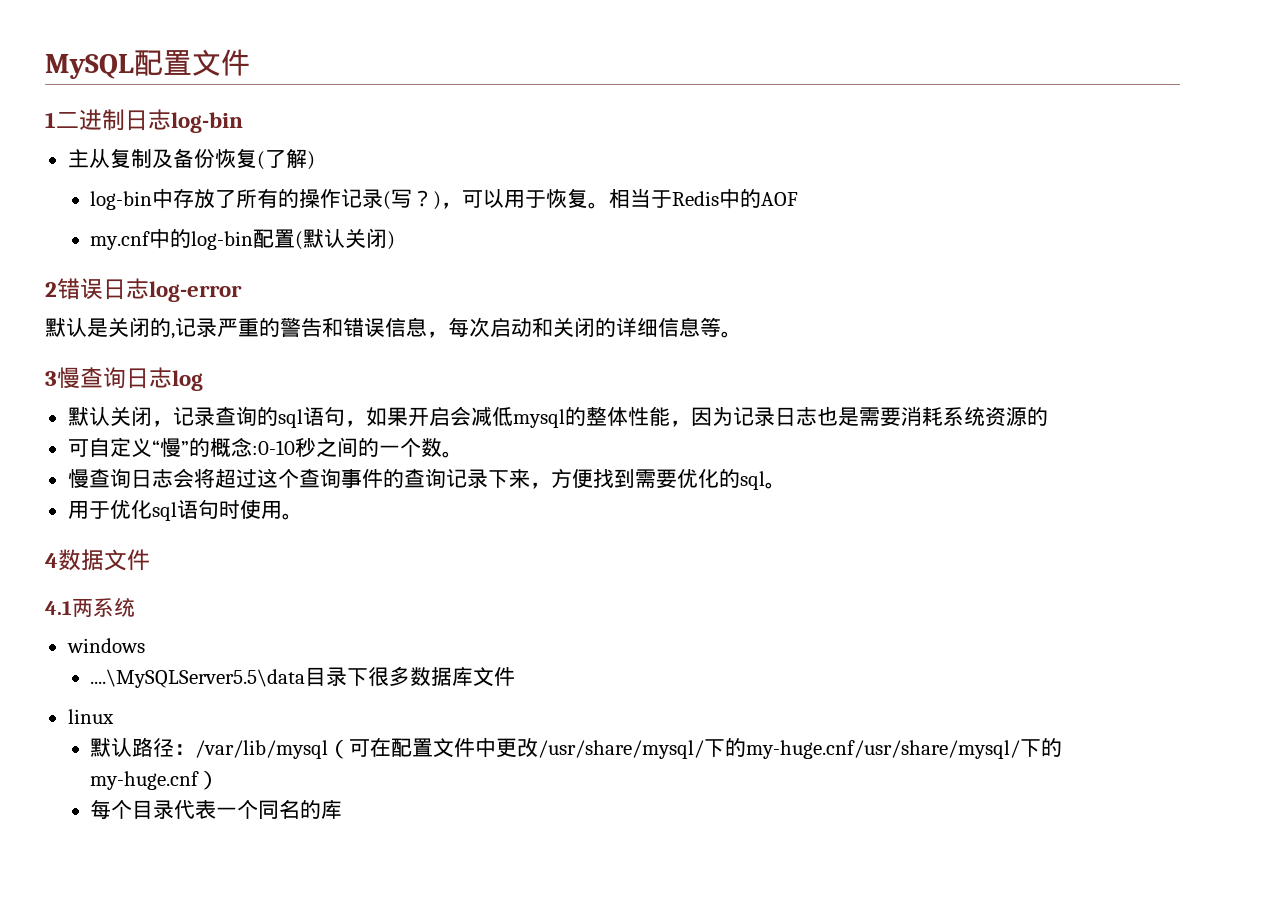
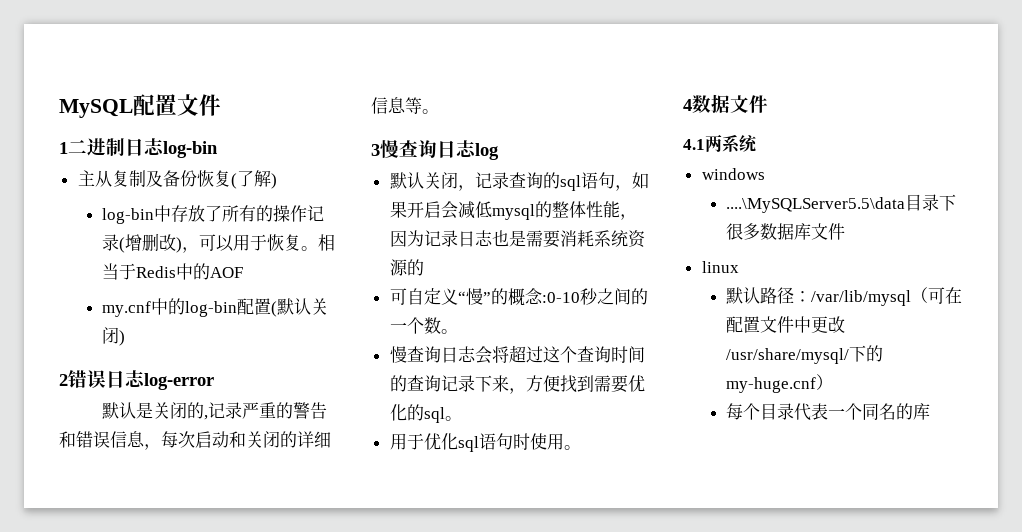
- log-bin中存放了所有的操作记录(写？)，可以用于恢复。
+ log-bin中存放了所有的操作记录(增删改)，可以用于恢复。
- 慢查询日志会将超过这个查询事件的查询记录下来，方便找到需要优化的sql。
+ 慢查询日志会将超过这个查询时间的查询记录下来，方便找到需要优化的sql。
- 默认路径：/var/lib/mysql（可在配置文件中更改/usr/share/mysql/下的my-huge.cnf/usr/share/mysql/下的my-huge.cnf）
+ 默认路径：/var/lib/mysql（可在配置文件中更改/usr/share/mysql/下的my-huge.cnf）

